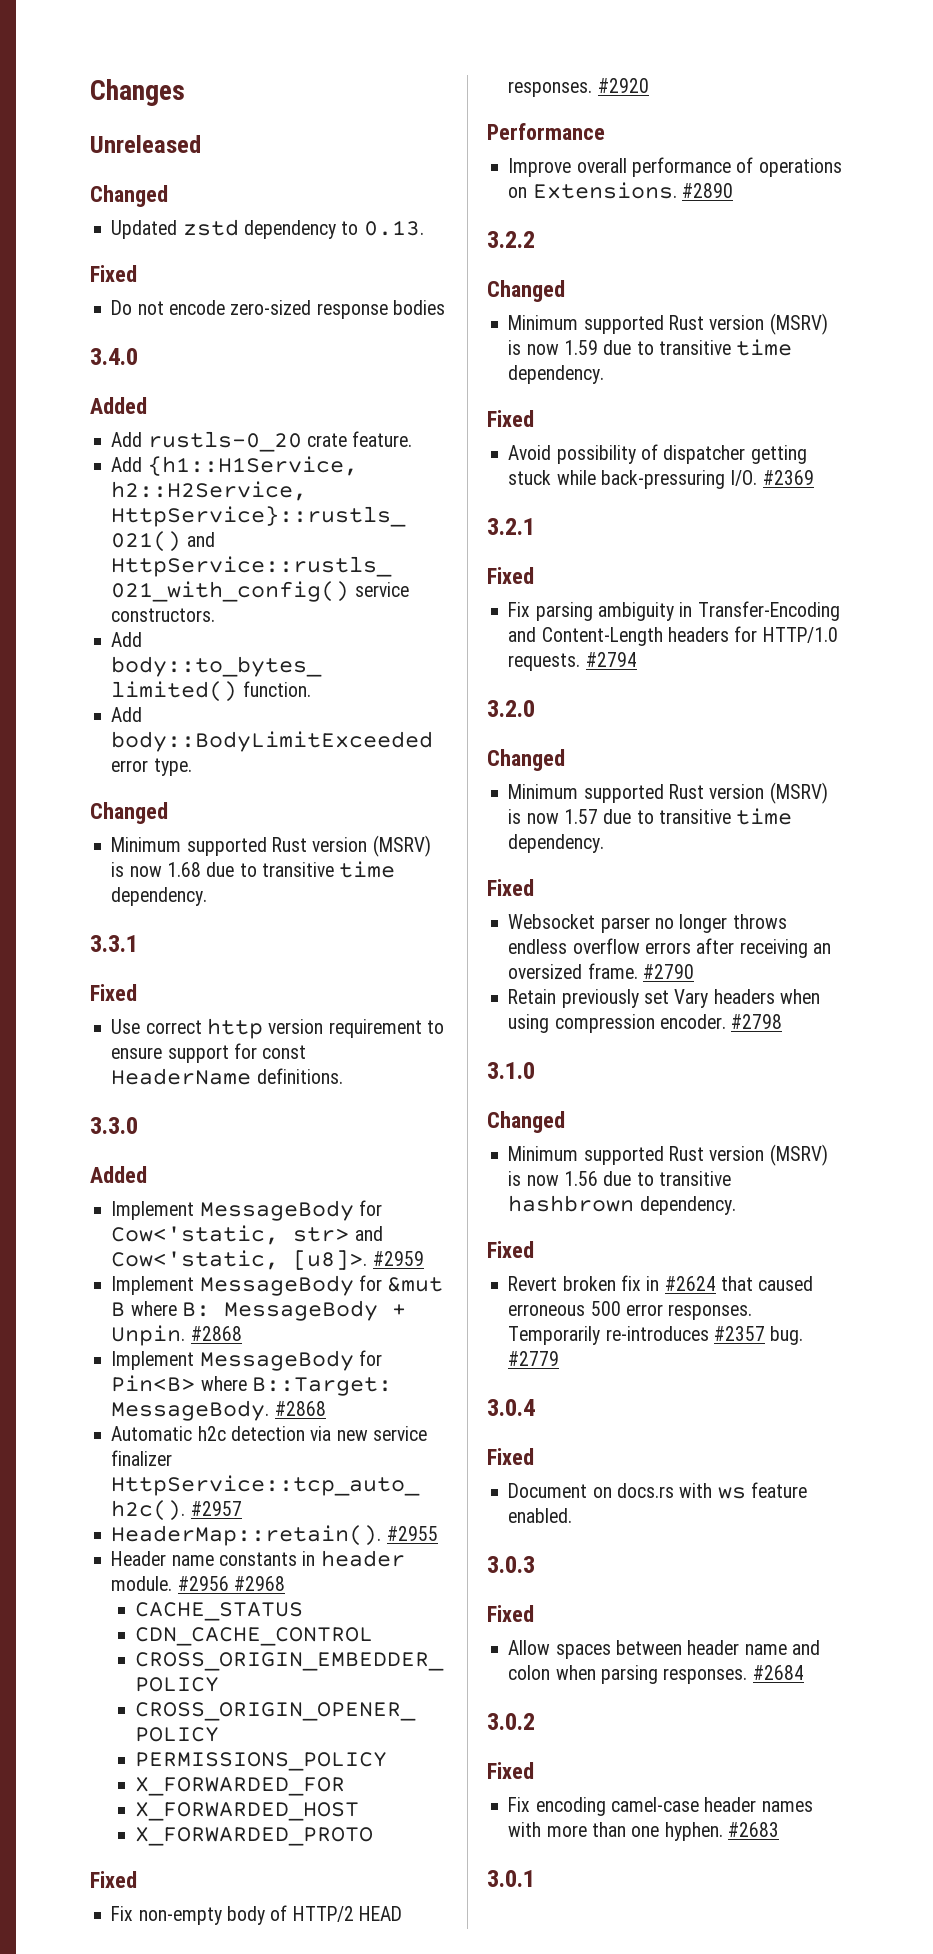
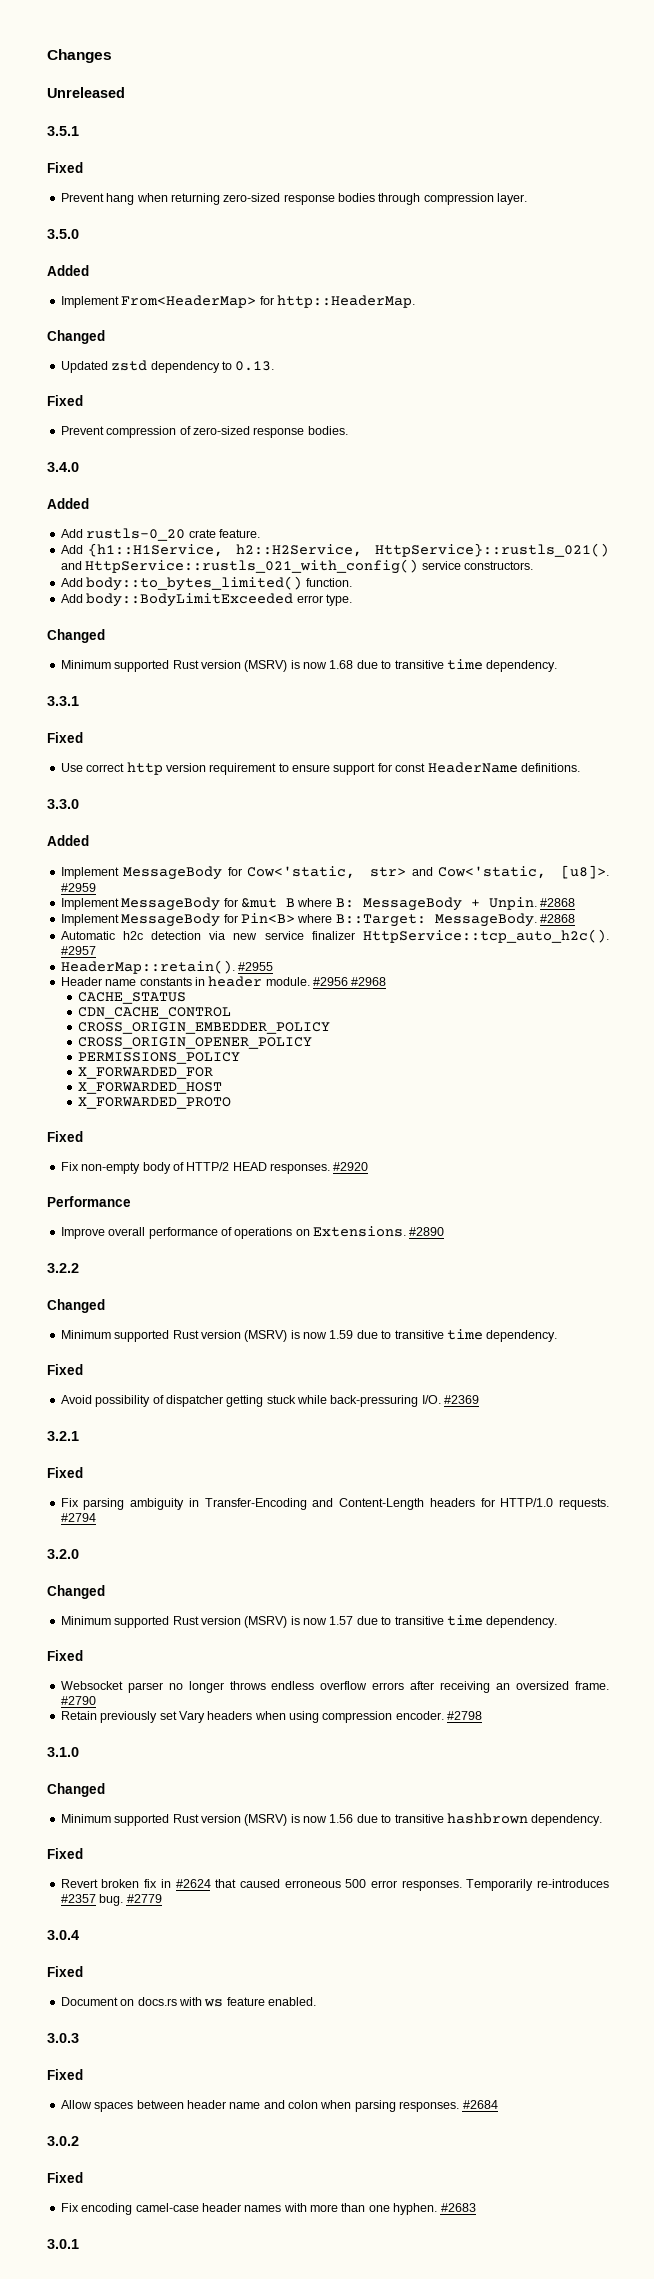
+ 3.5.1
+ Fixed
+ Prevent hang when returning zero-sized response bodies through compression layer.
+ 3.5.0
+ Added
+ Implement From<HeaderMap> for http::HeaderMap.
- Do not encode zero-sized response bodies
+ Prevent compression of zero-sized response bodies.

